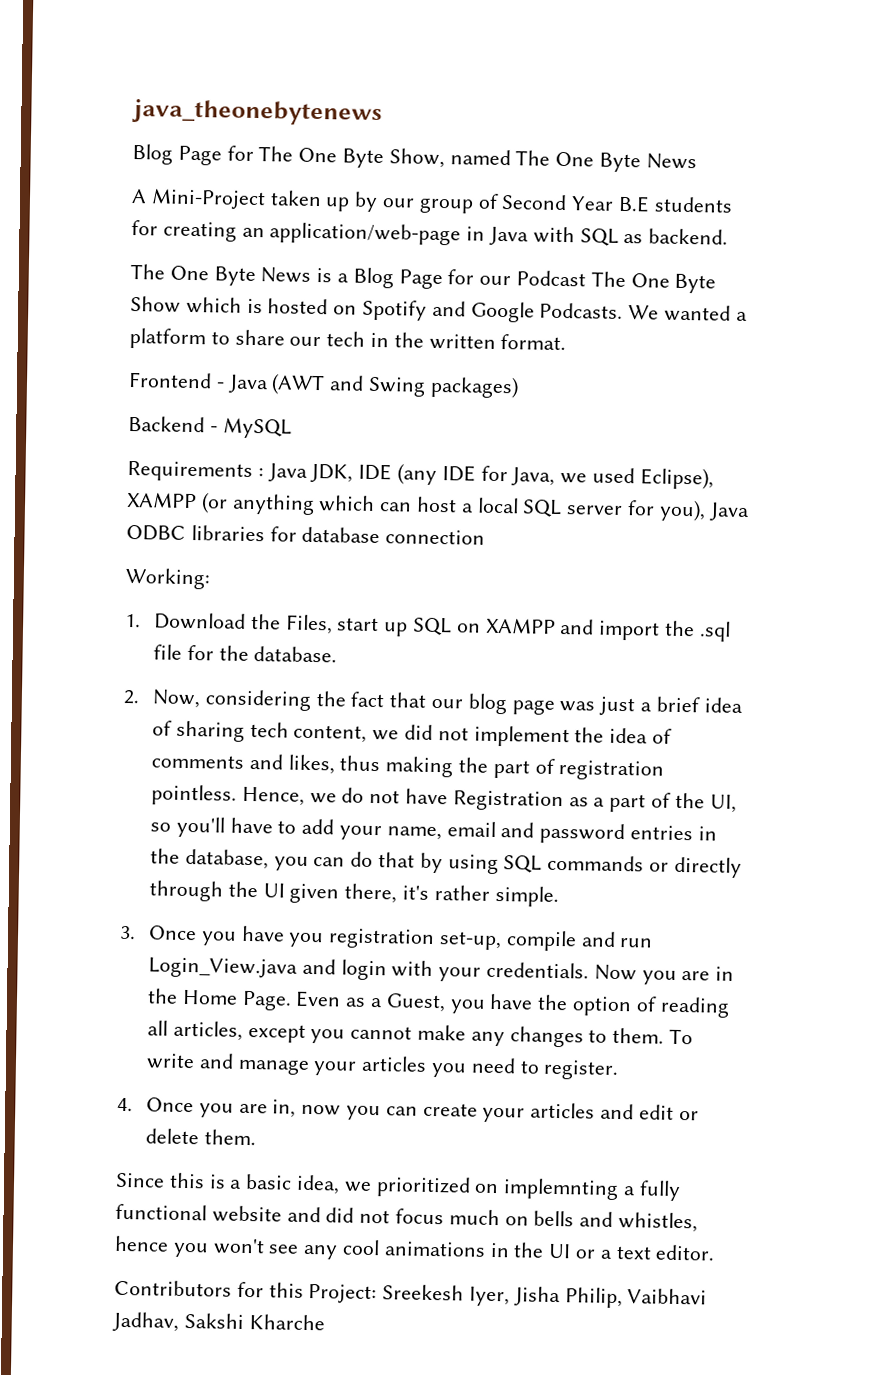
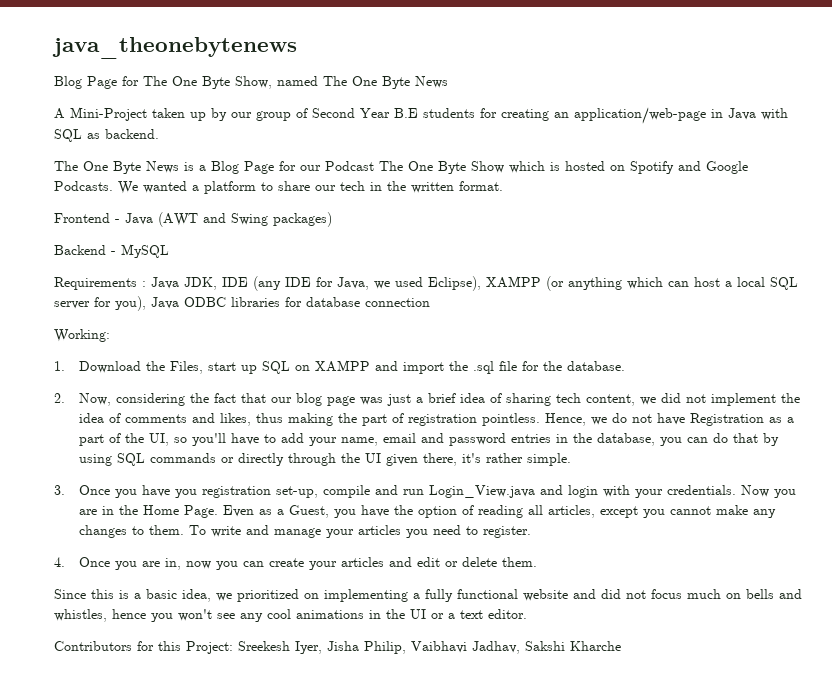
- Since this is a basic idea, we prioritized on implemnting a fully functional website and did not focus much on bells and whistles, hence you won't see any cool animations in the UI or a text editor.
+ Since this is a basic idea, we prioritized on implementing a fully functional website and did not focus much on bells and whistles, hence you won't see any cool animations in the UI or a text editor.

